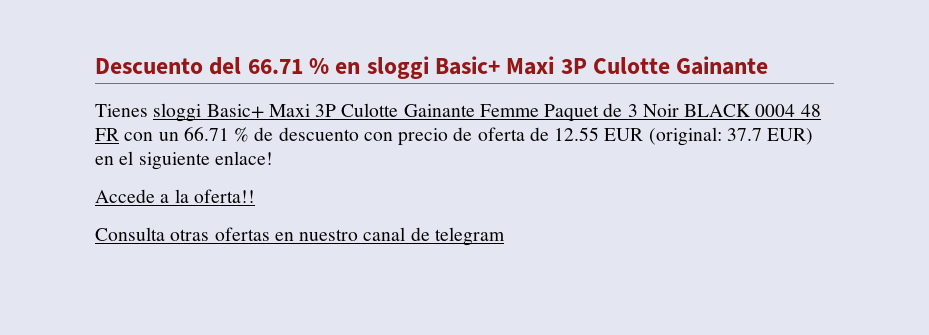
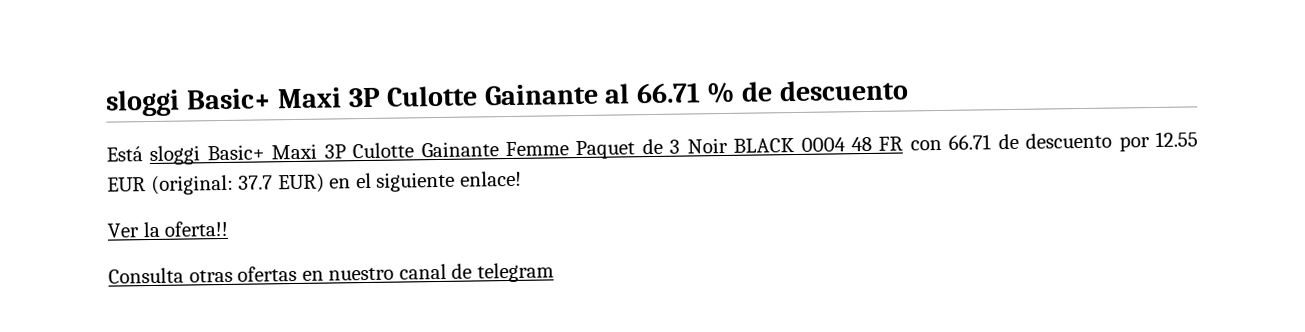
- Descuento del 66.71 % en sloggi Basic+ Maxi 3P Culotte Gainante
- Tienes sloggi Basic+ Maxi 3P Culotte Gainante Femme Paquet de 3 Noir BLACK 0004 48 FR con un 66.71 % de descuento con precio de oferta de 12.55 EUR (original: 37.7 EUR) en el siguiente enlace!
+ sloggi Basic+ Maxi 3P Culotte Gainante al 66.71 % de descuento
+ Está sloggi Basic+ Maxi 3P Culotte Gainante Femme Paquet de 3 Noir BLACK 0004 48 FR con 66.71 de descuento por 12.55 EUR (original: 37.7 EUR) en el siguiente enlace!
- Accede a la oferta!!
+ Ver la oferta!!

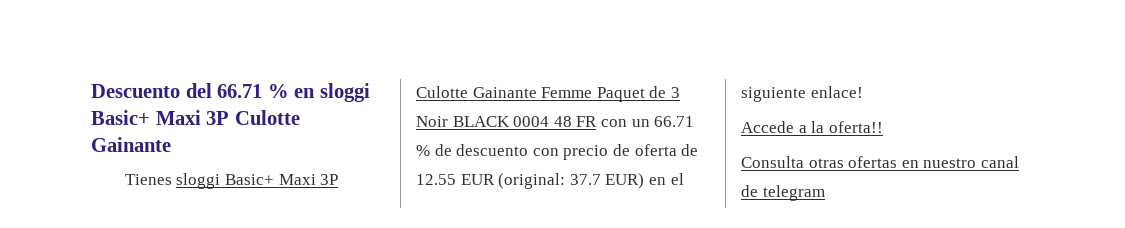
- sloggi Basic+ Maxi 3P Culotte Gainante al 66.71 % de descuento
- Está sloggi Basic+ Maxi 3P Culotte Gainante Femme Paquet de 3 Noir BLACK 0004 48 FR con 66.71 de descuento por 12.55 EUR (original: 37.7 EUR) en el siguiente enlace!
+ Descuento del 66.71 % en sloggi Basic+ Maxi 3P Culotte Gainante
+ Tienes sloggi Basic+ Maxi 3P Culotte Gainante Femme Paquet de 3 Noir BLACK 0004 48 FR con un 66.71 % de descuento con precio de oferta de 12.55 EUR (original: 37.7 EUR) en el siguiente enlace!
- Ver la oferta!!
+ Accede a la oferta!!

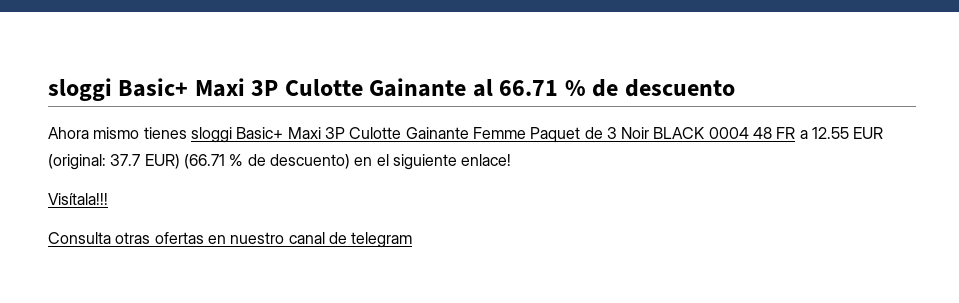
- Descuento del 66.71 % en sloggi Basic+ Maxi 3P Culotte Gainante
- Tienes sloggi Basic+ Maxi 3P Culotte Gainante Femme Paquet de 3 Noir BLACK 0004 48 FR con un 66.71 % de descuento con precio de oferta de 12.55 EUR (original: 37.7 EUR) en el siguiente enlace!
+ sloggi Basic+ Maxi 3P Culotte Gainante al 66.71 % de descuento
+ Ahora mismo tienes sloggi Basic+ Maxi 3P Culotte Gainante Femme Paquet de 3 Noir BLACK 0004 48 FR a 12.55 EUR (original: 37.7 EUR) (66.71 % de descuento) en el siguiente enlace!
- Accede a la oferta!!
+ Visítala!!!

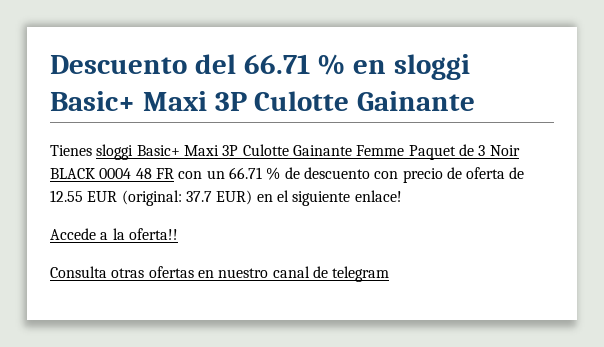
- sloggi Basic+ Maxi 3P Culotte Gainante al 66.71 % de descuento
- Ahora mismo tienes sloggi Basic+ Maxi 3P Culotte Gainante Femme Paquet de 3 Noir BLACK 0004 48 FR a 12.55 EUR (original: 37.7 EUR) (66.71 % de descuento) en el siguiente enlace!
+ Descuento del 66.71 % en sloggi Basic+ Maxi 3P Culotte Gainante
+ Tienes sloggi Basic+ Maxi 3P Culotte Gainante Femme Paquet de 3 Noir BLACK 0004 48 FR con un 66.71 % de descuento con precio de oferta de 12.55 EUR (original: 37.7 EUR) en el siguiente enlace!
- Visítala!!!
+ Accede a la oferta!!

